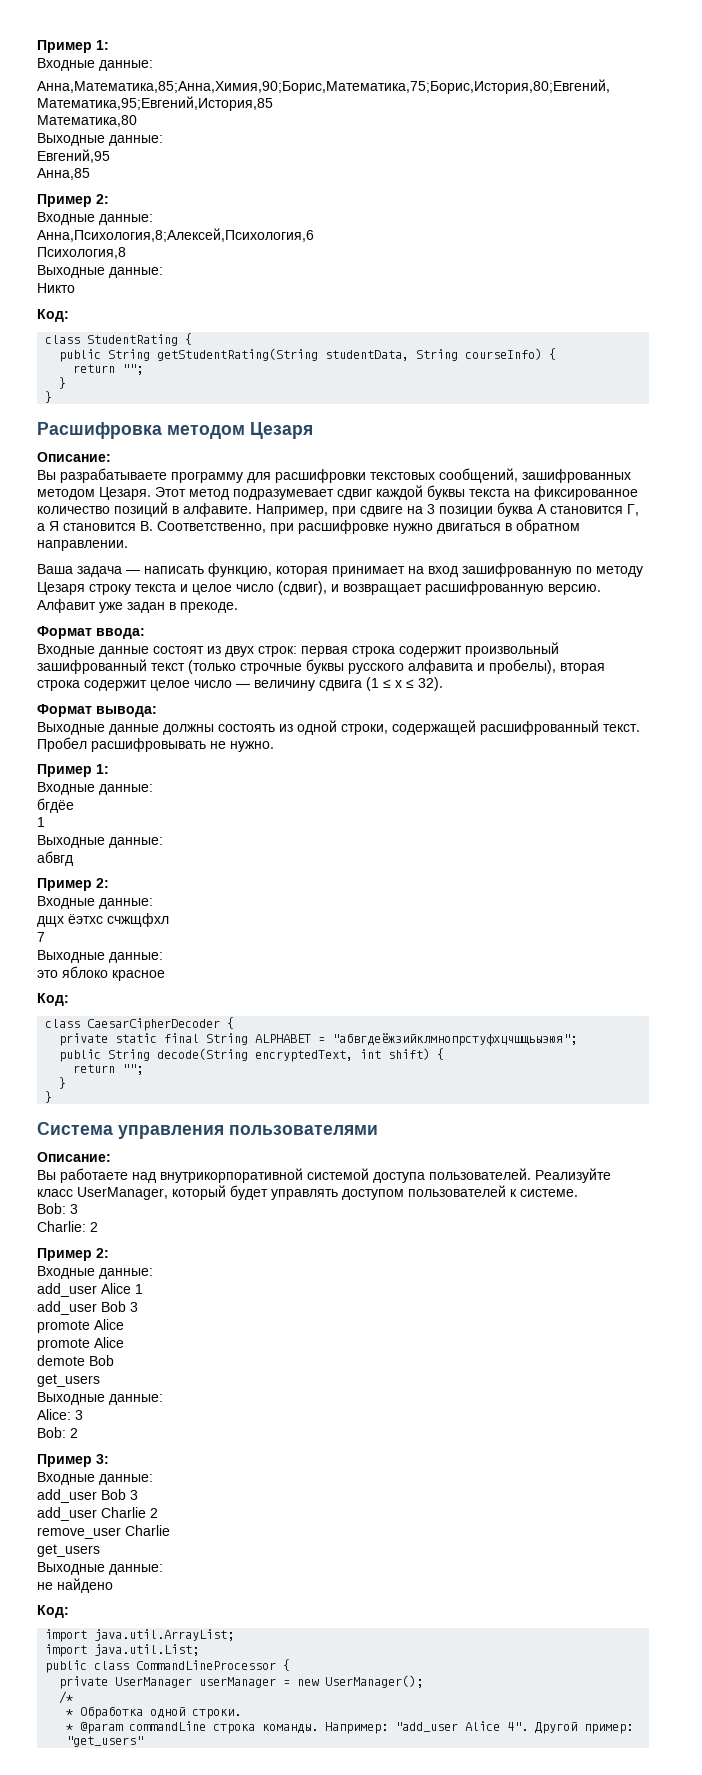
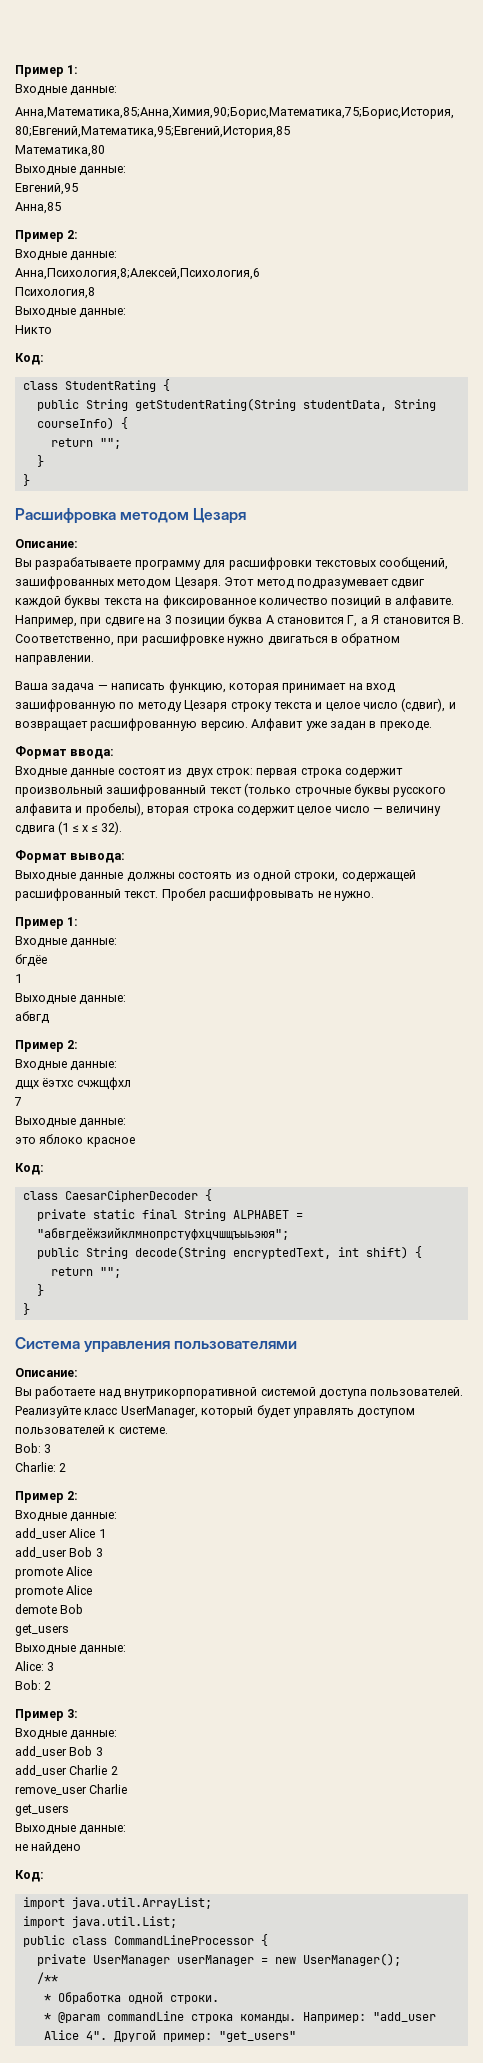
- private static final String ALPHABET = "абвгдеёжзийклмнопрстуфхцчшщьыэюя";
+ private static final String ALPHABET = "абвгдеёжзийклмнопрстуфхцчшщъыьэюя";
- /*
+ /**

